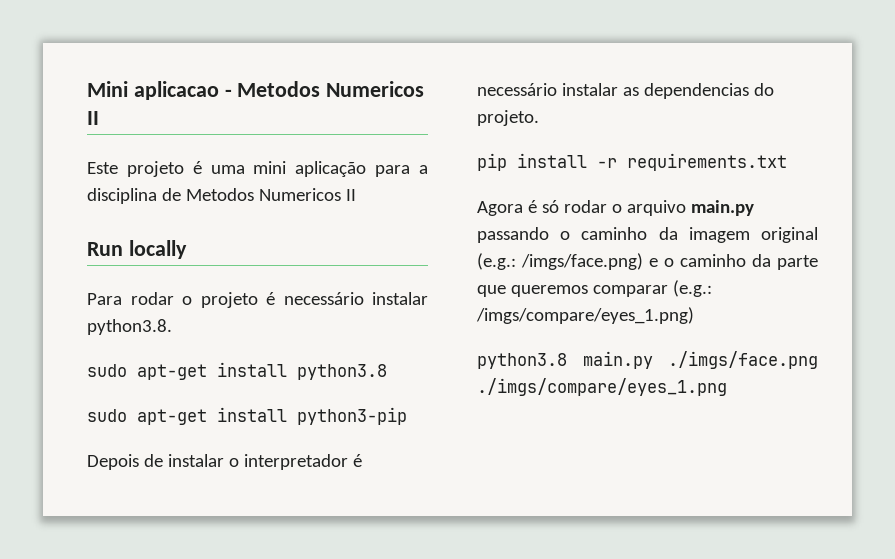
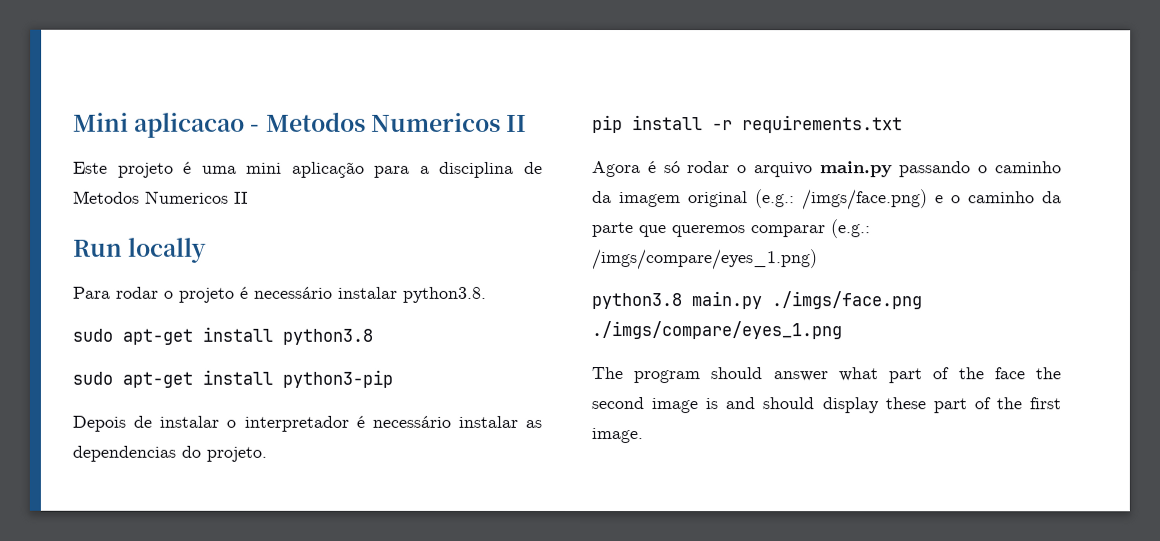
+ The program should answer what part of the face the second image is and should display these part of the first image.

